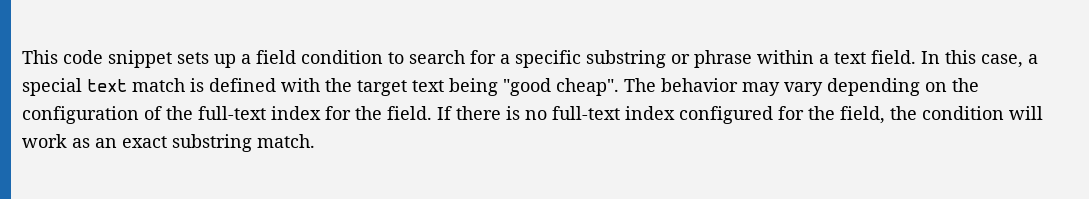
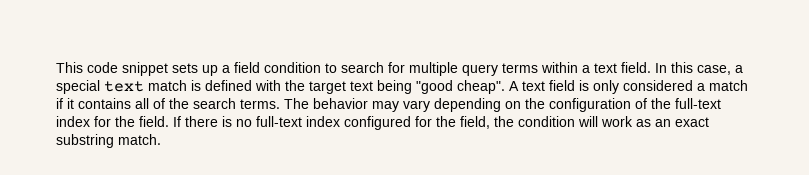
- This code snippet sets up a field condition to search for a specific substring or phrase within a text field.
+ This code snippet sets up a field condition to search for multiple query terms within a text field.
+ A text field is only considered a match if it contains all of the search terms.

